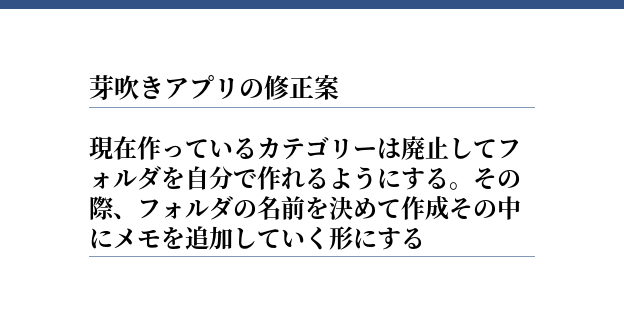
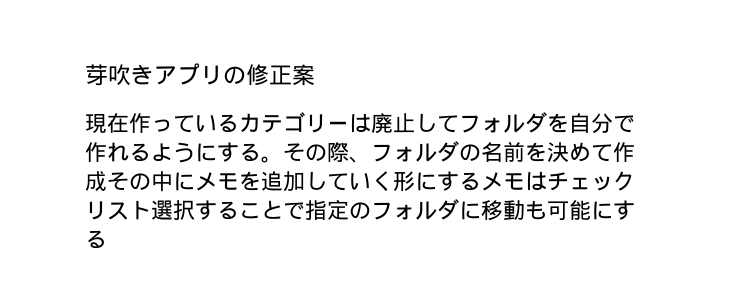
- その際、フォルダの名前を決めて作成その中にメモを追加していく形にする
+ その際、フォルダの名前を決めて作成その中にメモを追加していく形にするメモはチェックリスト選択することで指定のフォルダに移動も可能にする

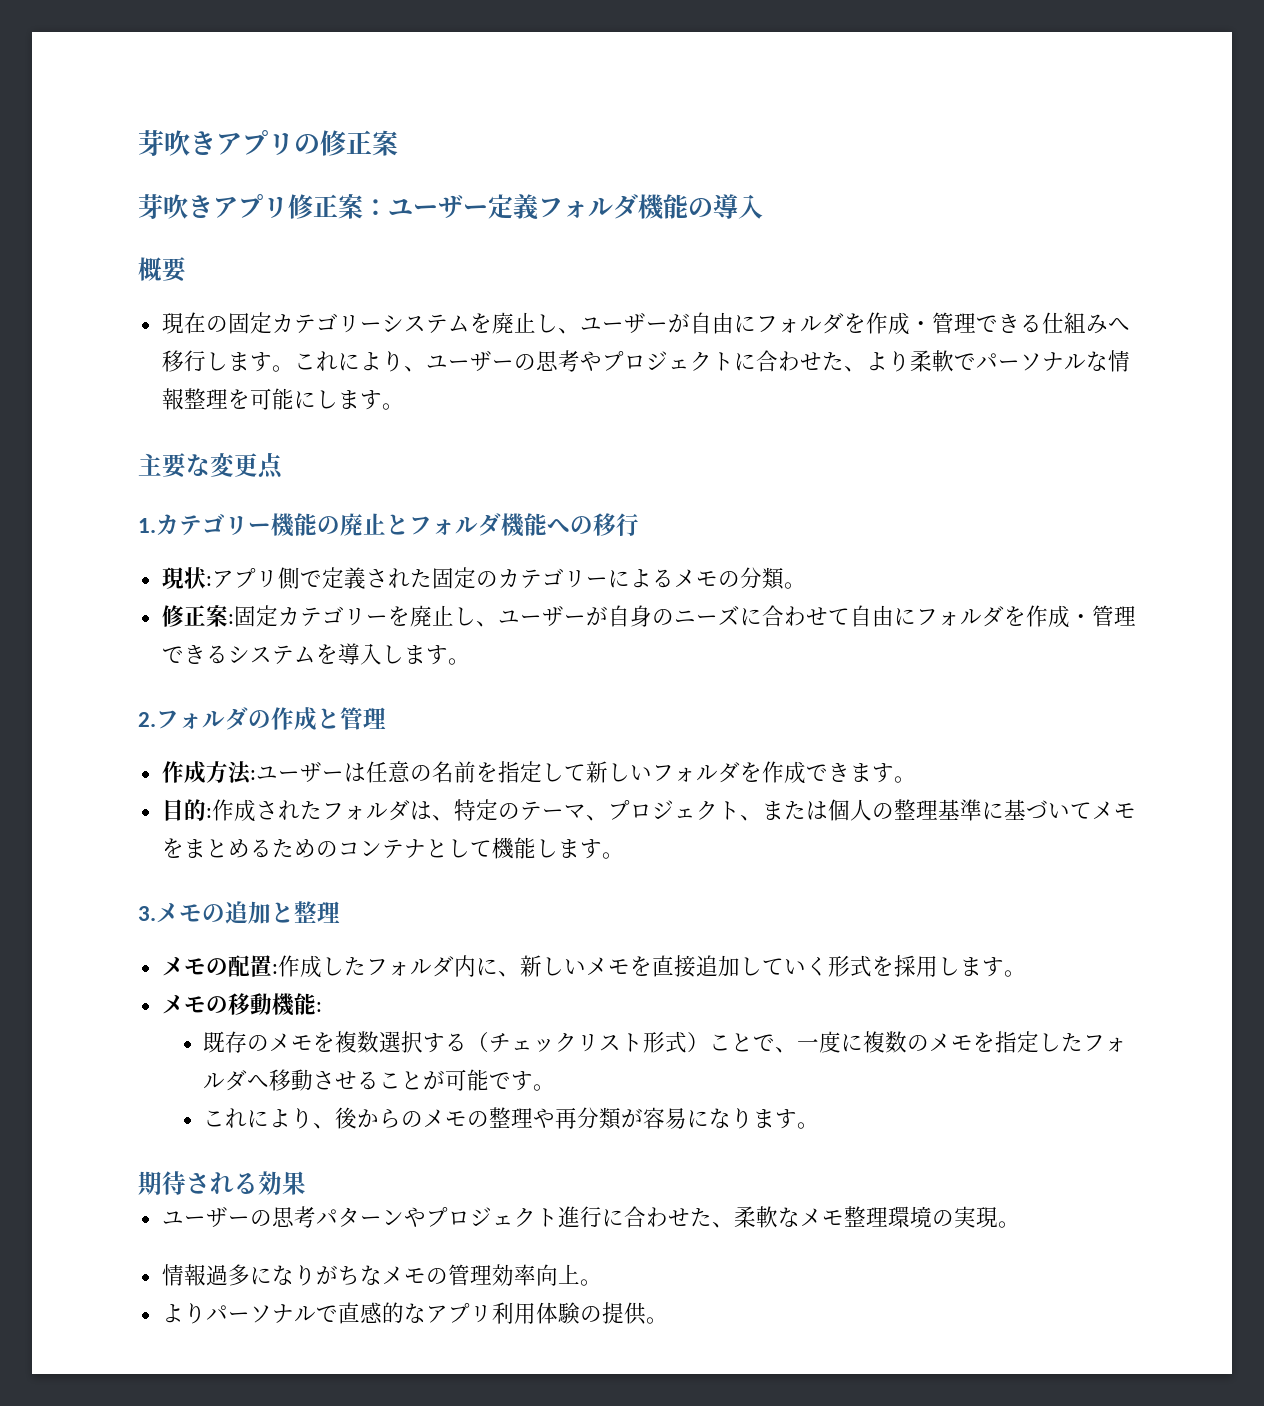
- 現在作っているカテゴリーは廃止してフォルダを自分で作れるようにする。その際、フォルダの名前を決めて作成その中にメモを追加していく形にするメモはチェックリスト選択することで指定のフォルダに移動も可能にする
+ 芽吹きアプリ修正案：ユーザー定義フォルダ機能の導入
+ 概要
+ 現在の固定カテゴリーシステムを廃止し、ユーザーが自由にフォルダを作成・管理できる仕組みへ移行します。これにより、ユーザーの思考やプロジェクトに合わせた、より柔軟でパーソナルな情報整理を可能にします。
+ 主要な変更点
+ 1.カテゴリー機能の廃止とフォルダ機能への移行
+ 現状:アプリ側で定義された固定のカテゴリーによるメモの分類。
+ 修正案:固定カテゴリーを廃止し、ユーザーが自身のニーズに合わせて自由にフォルダを作成・管理できるシステムを導入します。
+ 2.フォルダの作成と管理
+ 作成方法:ユーザーは任意の名前を指定して新しいフォルダを作成できます。
+ 目的:作成されたフォルダは、特定のテーマ、プロジェクト、または個人の整理基準に基づいてメモをまとめるためのコンテナとして機能します。
+ 3.メモの追加と整理
+ メモの配置:作成したフォルダ内に、新しいメモを直接追加していく形式を採用します。
+ メモの移動機能:
+ 既存のメモを複数選択する（チェックリスト形式）ことで、一度に複数のメモを指定したフォルダへ移動させることが可能です。
+ これにより、後からのメモの整理や再分類が容易になります。
+ 期待される効果
+ ユーザーの思考パターンやプロジェクト進行に合わせた、柔軟なメモ整理環境の実現。
+ 情報過多になりがちなメモの管理効率向上。
+ よりパーソナルで直感的なアプリ利用体験の提供。

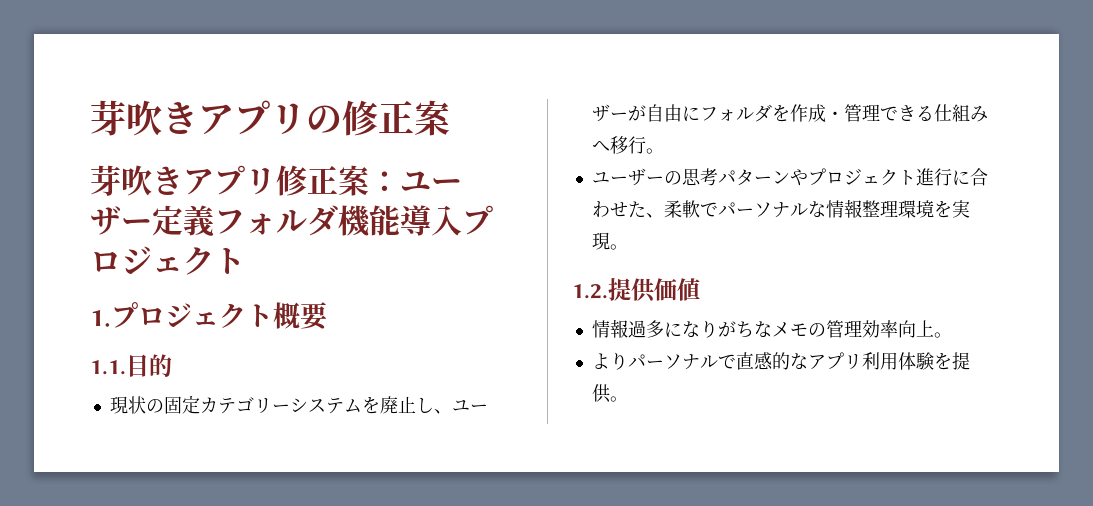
- 芽吹きアプリ修正案：ユーザー定義フォルダ機能の導入
- 概要
+ 芽吹きアプリ修正案：ユーザー定義フォルダ機能導入プロジェクト
+ 1.プロジェクト概要
- 現在の固定カテゴリーシステムを廃止し、ユーザーが自由にフォルダを作成・管理できる仕組みへ移行します。これにより、ユーザーの思考やプロジェクトに合わせた、より柔軟でパーソナルな情報整理を可能にします。
- 主要な変更点
- 1.カテゴリー機能の廃止とフォルダ機能への移行
- 現状:アプリ側で定義された固定のカテゴリーによるメモの分類。
- 修正案:固定カテゴリーを廃止し、ユーザーが自身のニーズに合わせて自由にフォルダを作成・管理できるシステムを導入します。
- 2.フォルダの作成と管理
- 作成方法:ユーザーは任意の名前を指定して新しいフォルダを作成できます。
- 目的:作成されたフォルダは、特定のテーマ、プロジェクト、または個人の整理基準に基づいてメモをまとめるためのコンテナとして機能します。
- 3.メモの追加と整理
- メモの配置:作成したフォルダ内に、新しいメモを直接追加していく形式を採用します。
- メモの移動機能:
- 既存のメモを複数選択する（チェックリスト形式）ことで、一度に複数のメモを指定したフォルダへ移動させることが可能です。
- これにより、後からのメモの整理や再分類が容易になります。
- 期待される効果
+ 1.1.目的
+ 現状の固定カテゴリーシステムを廃止し、ユーザーが自由にフォルダを作成・管理できる仕組みへ移行。
- ユーザーの思考パターンやプロジェクト進行に合わせた、柔軟なメモ整理環境の実現。
+ ユーザーの思考パターンやプロジェクト進行に合わせた、柔軟でパーソナルな情報整理環境を実現。
+ 1.2.提供価値
- よりパーソナルで直感的なアプリ利用体験の提供。
+ よりパーソナルで直感的なアプリ利用体験を提供。

